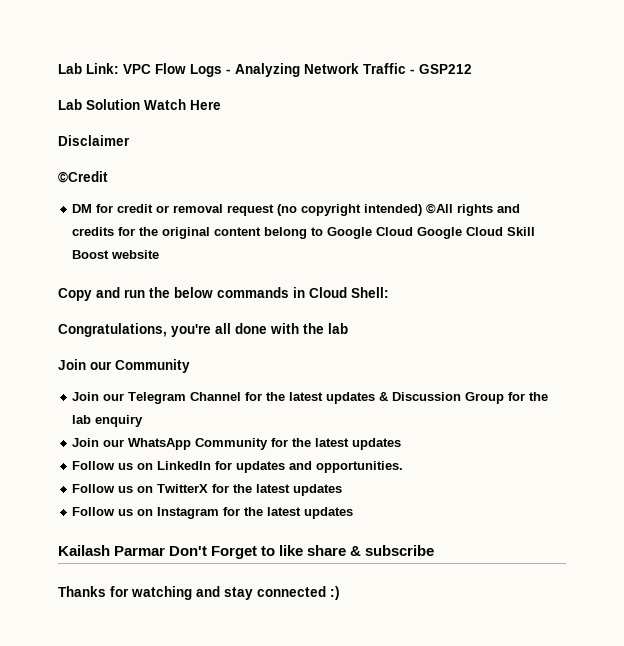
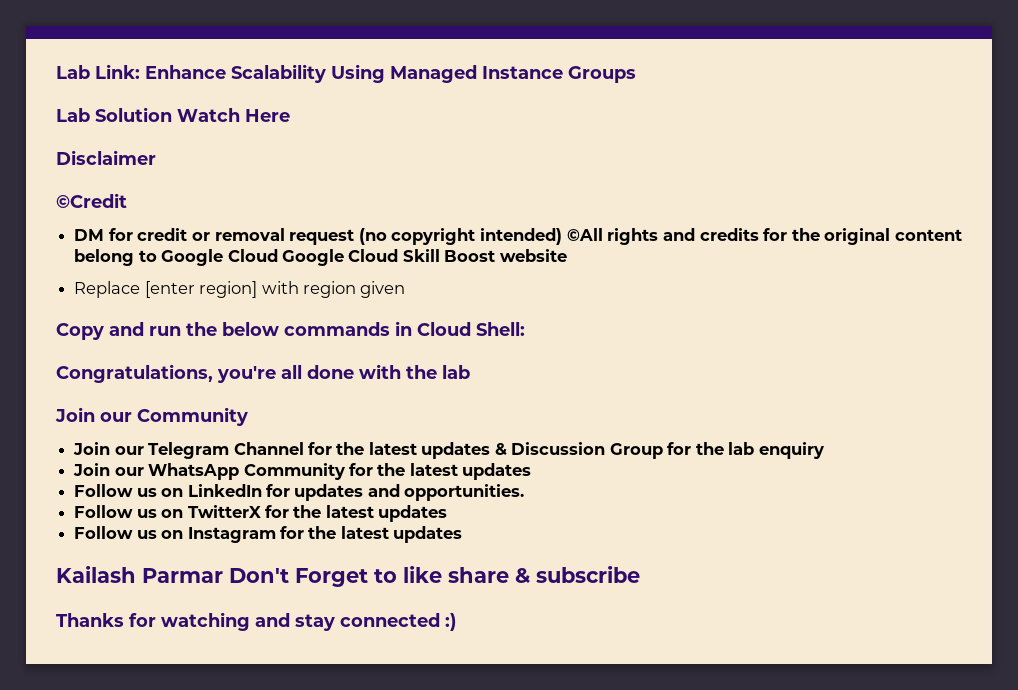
- Lab Link: VPC Flow Logs - Analyzing Network Traffic - GSP212
+ Lab Link: Enhance Scalability Using Managed Instance Groups
+ Replace [enter region] with region given

